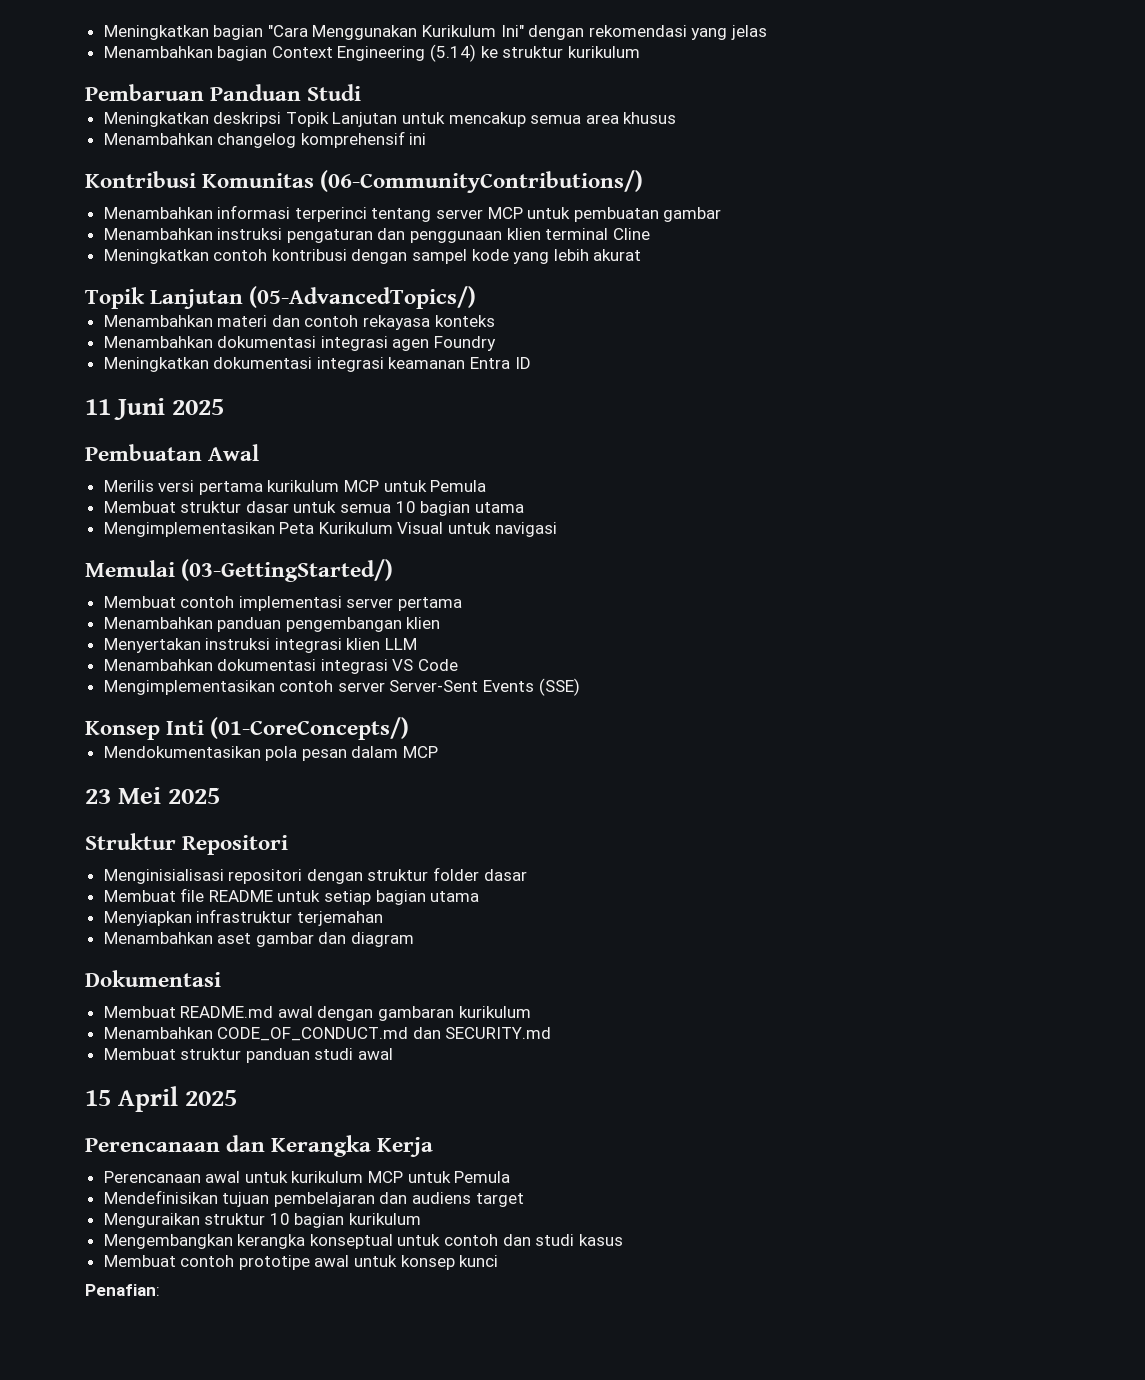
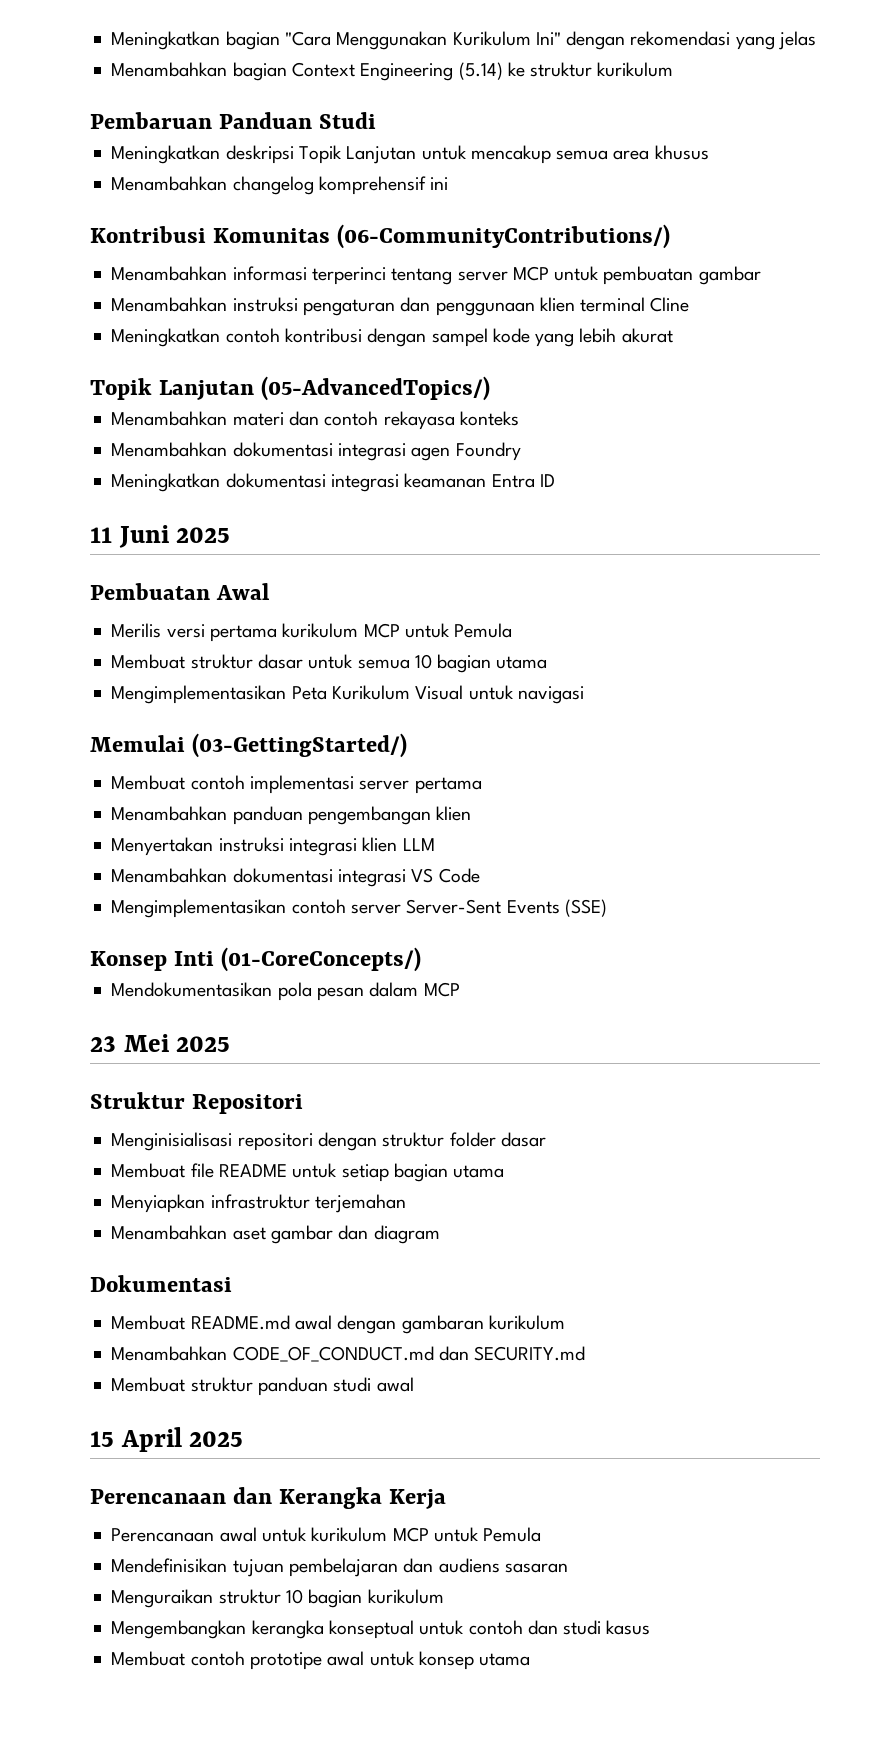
- Mendefinisikan tujuan pembelajaran dan audiens target
+ Mendefinisikan tujuan pembelajaran dan audiens sasaran
- Membuat contoh prototipe awal untuk konsep kunci
- Penafian:
+ Membuat contoh prototipe awal untuk konsep utama

